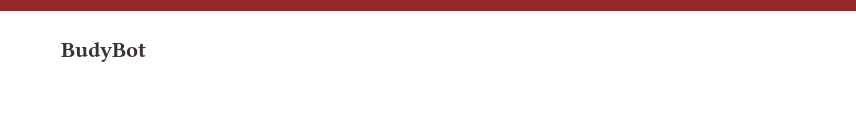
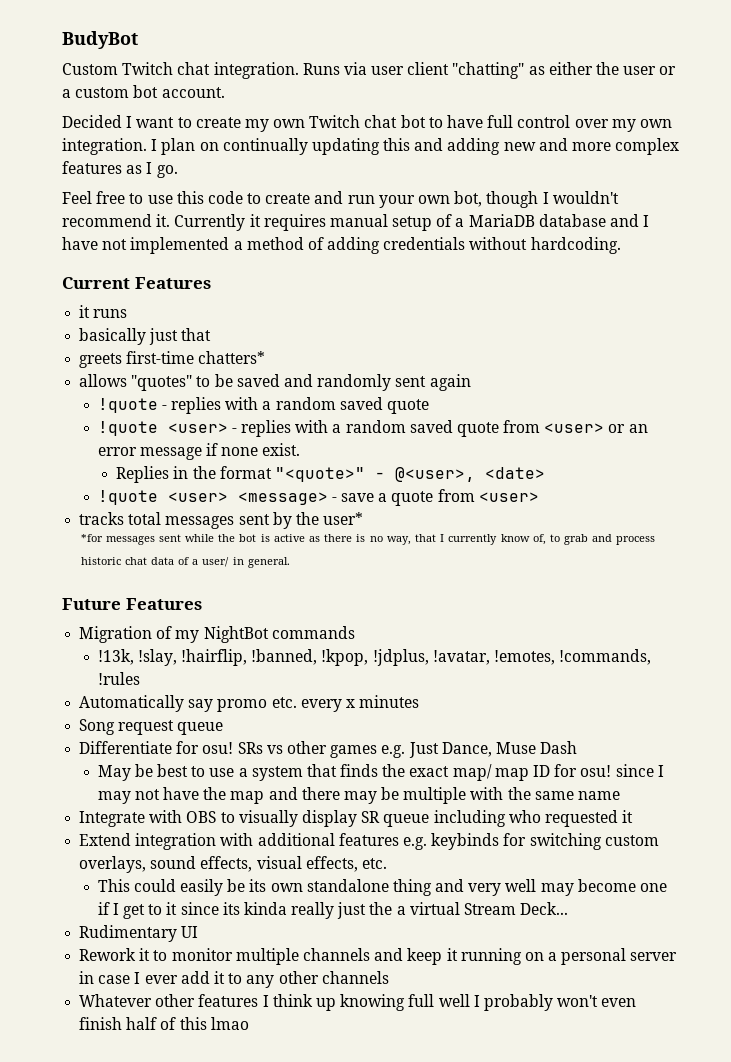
+ Custom Twitch chat integration. Runs via user client "chatting" as either the user or a custom bot account.
+ Decided I want to create my own Twitch chat bot to have full control over my own integration. I plan on continually updating this and adding new and more complex features as I go.
+ Feel free to use this code to create and run your own bot, though I wouldn't recommend it. Currently it requires manual setup of a MariaDB database and I have not implemented a method of adding credentials without hardcoding.
+ Current Features
+ it runs
+ basically just that
+ greets first-time chatters*
+ allows "quotes" to be saved and randomly sent again
+ !quote - replies with a random saved quote
+ !quote <user> - replies with a random saved quote from <user> or an error message if none exist.
+ Replies in the format "<quote>" - @<user>, <date>
+ !quote <user> <message> - save a quote from <user>
+ tracks total messages sent by the user*
+ *for messages sent while the bot is active as there is no way, that I currently know of, to grab and process historic chat data of a user/ in general.
+ Future Features
+ Migration of my NightBot commands
+ !13k, !slay, !hairflip, !banned, !kpop, !jdplus, !avatar, !emotes, !commands, !rules
+ Automatically say promo etc. every x minutes
+ Song request queue
+ Differentiate for osu! SRs vs other games e.g. Just Dance, Muse Dash
+ May be best to use a system that finds the exact map/ map ID for osu! since I may not have the map and there may be multiple with the same name
+ Integrate with OBS to visually display SR queue including who requested it
+ Extend integration with additional features e.g. keybinds for switching custom overlays, sound effects, visual effects, etc.
+ This could easily be its own standalone thing and very well may become one if I get to it since its kinda really just the a virtual Stream Deck...
+ Rudimentary UI
+ Rework it to monitor multiple channels and keep it running on a personal server in case I ever add it to any other channels
+ Whatever other features I think up knowing full well I probably won't even finish half of this lmao

